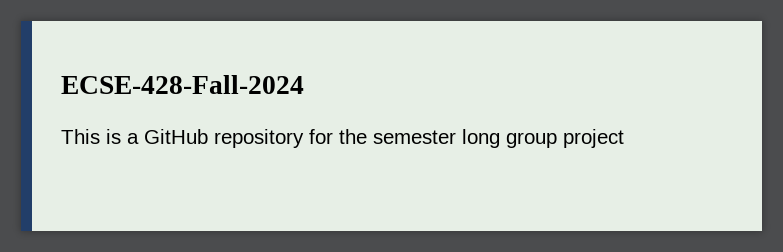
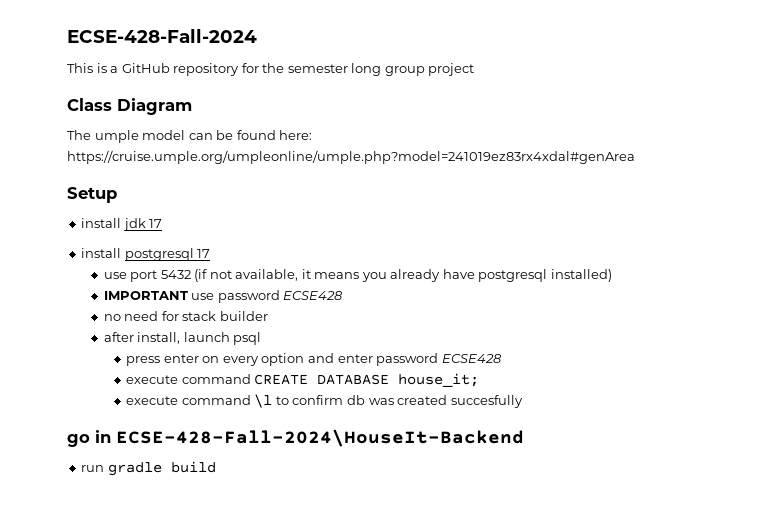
+ Class Diagram
+ The umple model can be found here: https://cruise.umple.org/umpleonline/umple.php?model=241019ez83rx4xdal#genArea
+ Setup
+ install jdk 17
+ install postgresql 17
+ use port 5432 (if not available, it means you already have postgresql installed)
+ IMPORTANT use password ECSE428
+ no need for stack builder
+ after install, launch psql
+ press enter on every option and enter password ECSE428
+ execute command CREATE DATABASE house_it;
+ execute command \l to confirm db was created succesfully
+ go in ECSE-428-Fall-2024\HouseIt-Backend
+ run gradle build

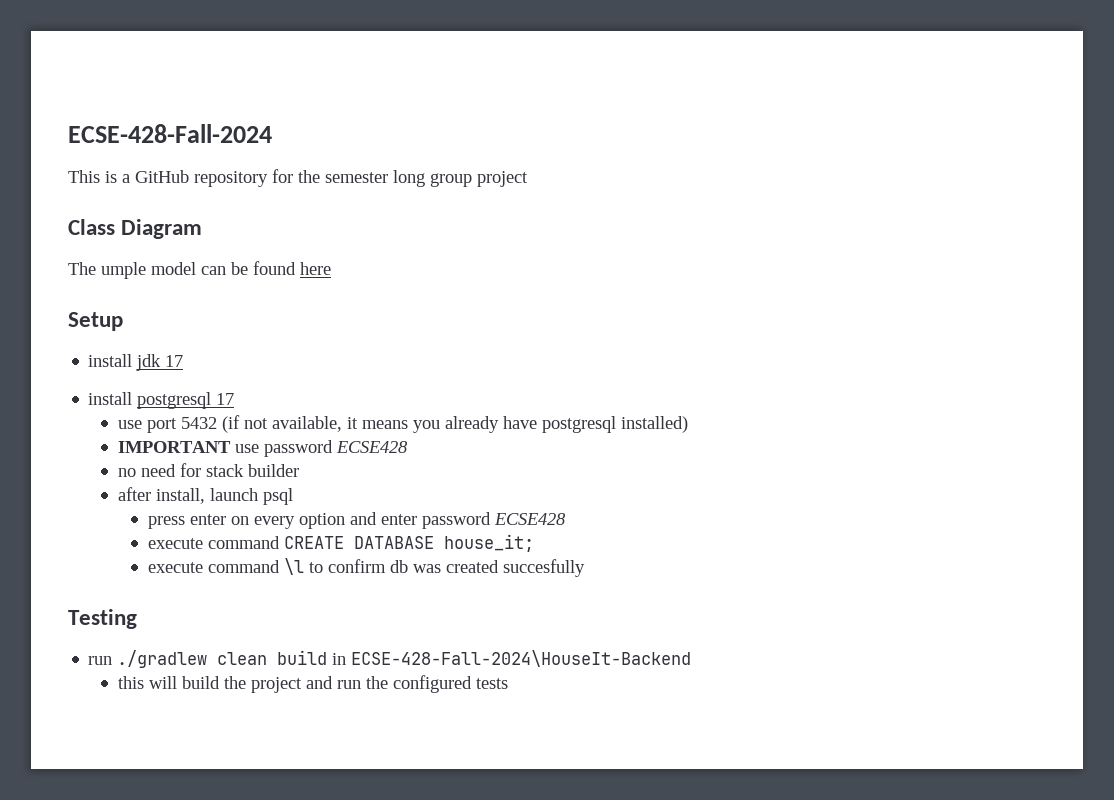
- The umple model can be found here: https://cruise.umple.org/umpleonline/umple.php?model=241019ez83rx4xdal#genArea
+ The umple model can be found here
- go in ECSE-428-Fall-2024\HouseIt-Backend
- run gradle build
+ Testing
+ run ./gradlew clean build in ECSE-428-Fall-2024\HouseIt-Backend
+ this will build the project and run the configured tests

